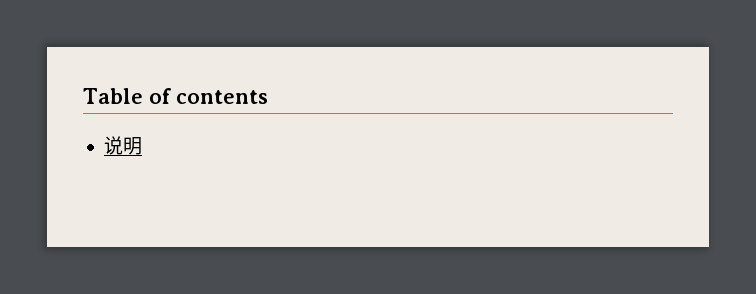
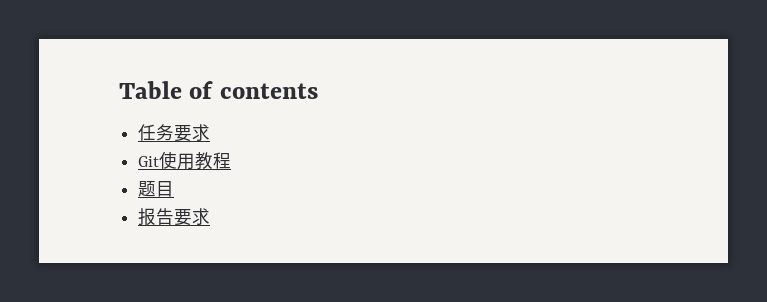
- 说明
+ 任务要求
+ Git使用教程
+ 题目
+ 报告要求

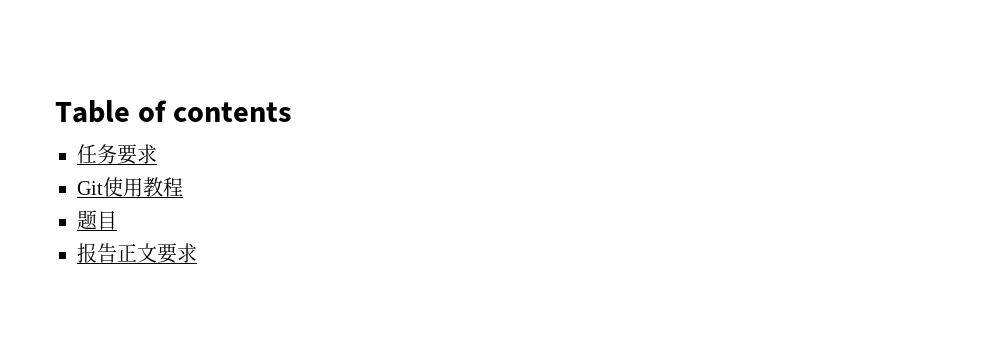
- 报告要求
+ 报告正文要求

